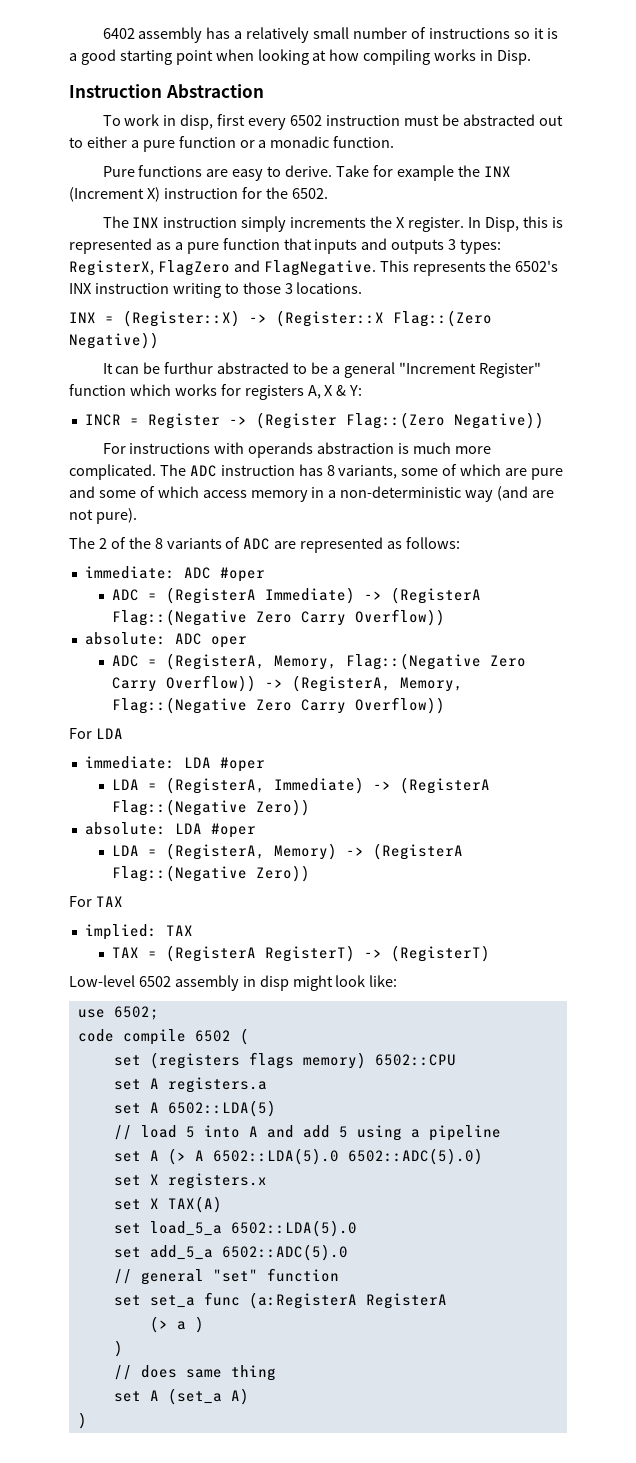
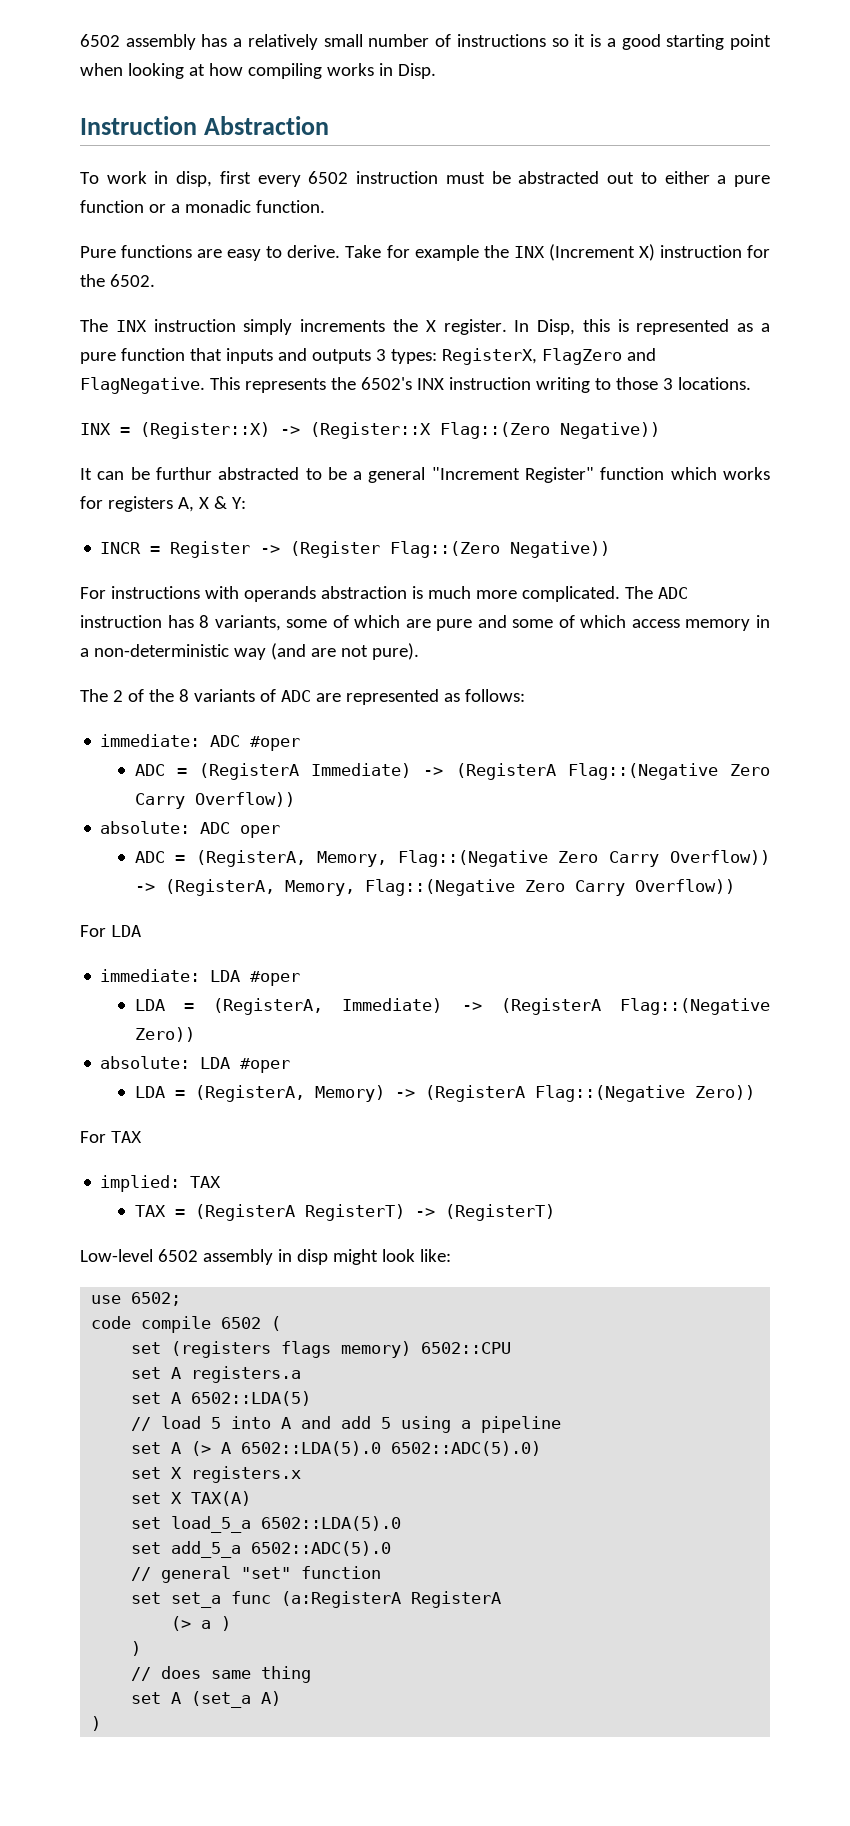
- 6402 assembly has a relatively small number of instructions so it is a good starting point when looking at how compiling works in Disp.
+ 6502 assembly has a relatively small number of instructions so it is a good starting point when looking at how compiling works in Disp.

